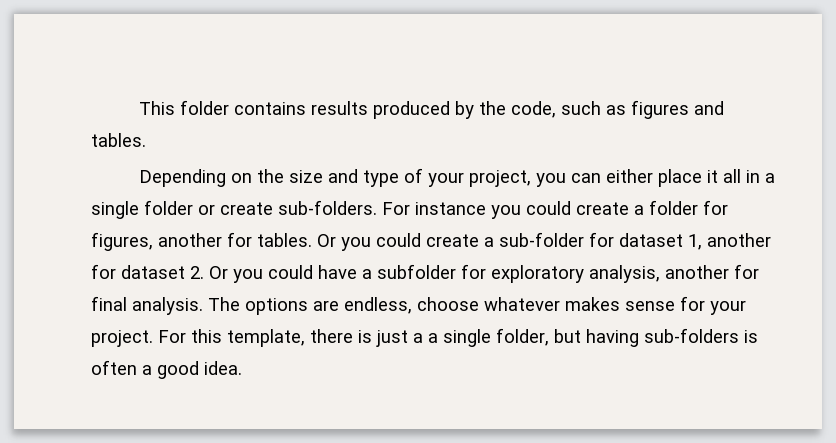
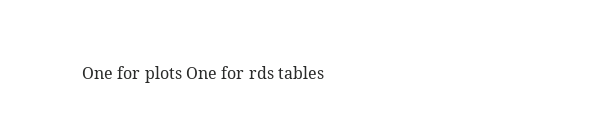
- This folder contains results produced by the code, such as figures and tables.
- Depending on the size and type of your project, you can either place it all in a single folder or create sub-folders. For instance you could create a folder for figures, another for tables. Or you could create a sub-folder for dataset 1, another for dataset 2. Or you could have a subfolder for exploratory analysis, another for final analysis. The options are endless, choose whatever makes sense for your project. For this template, there is just a a single folder, but having sub-folders is often a good idea.
+ One for plots One for rds tables

